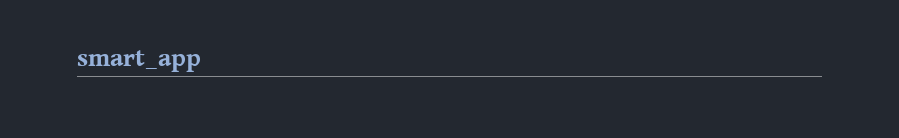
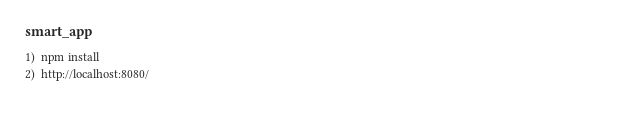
+ 1) npm install
+ 2) http://localhost:8080/

